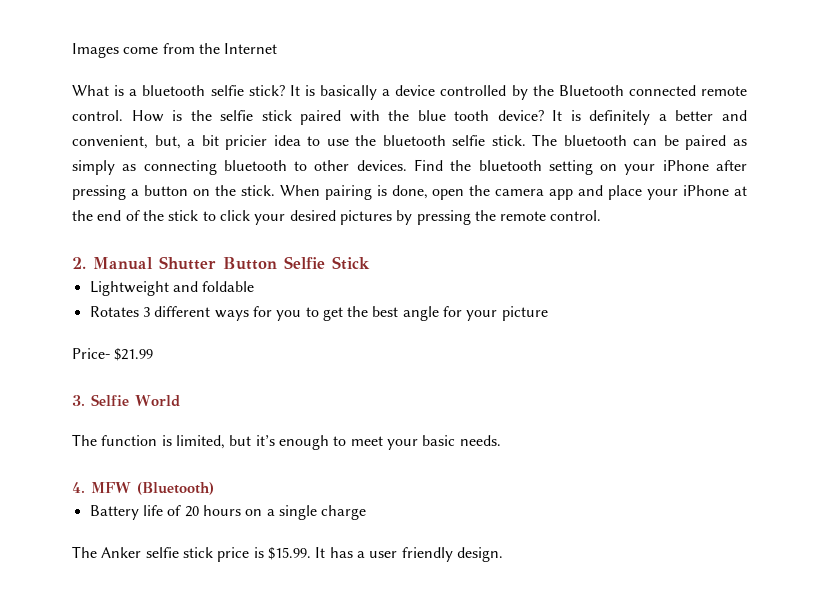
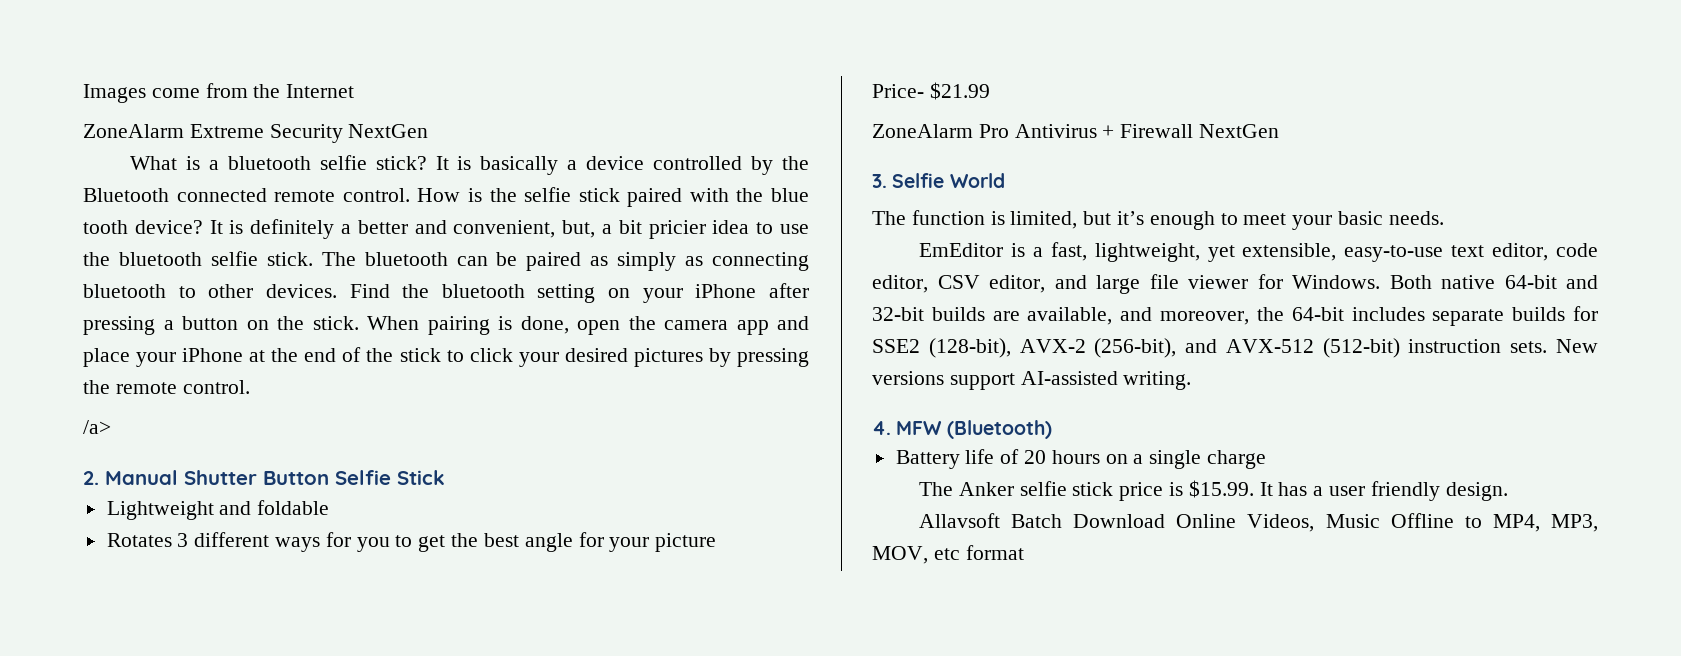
+ ZoneAlarm Extreme Security NextGen
+ /a>
+ ZoneAlarm Pro Antivirus + Firewall NextGen
+ EmEditor is a fast, lightweight, yet extensible, easy-to-use text editor, code editor, CSV editor, and large file viewer for Windows. Both native 64-bit and 32-bit builds are available, and moreover, the 64-bit includes separate builds for SSE2 (128-bit), AVX-2 (256-bit), and AVX-512 (512-bit) instruction sets. New versions support AI-assisted writing.
+ Allavsoft Batch Download Online Videos, Music Offline to MP4, MP3, MOV, etc format

